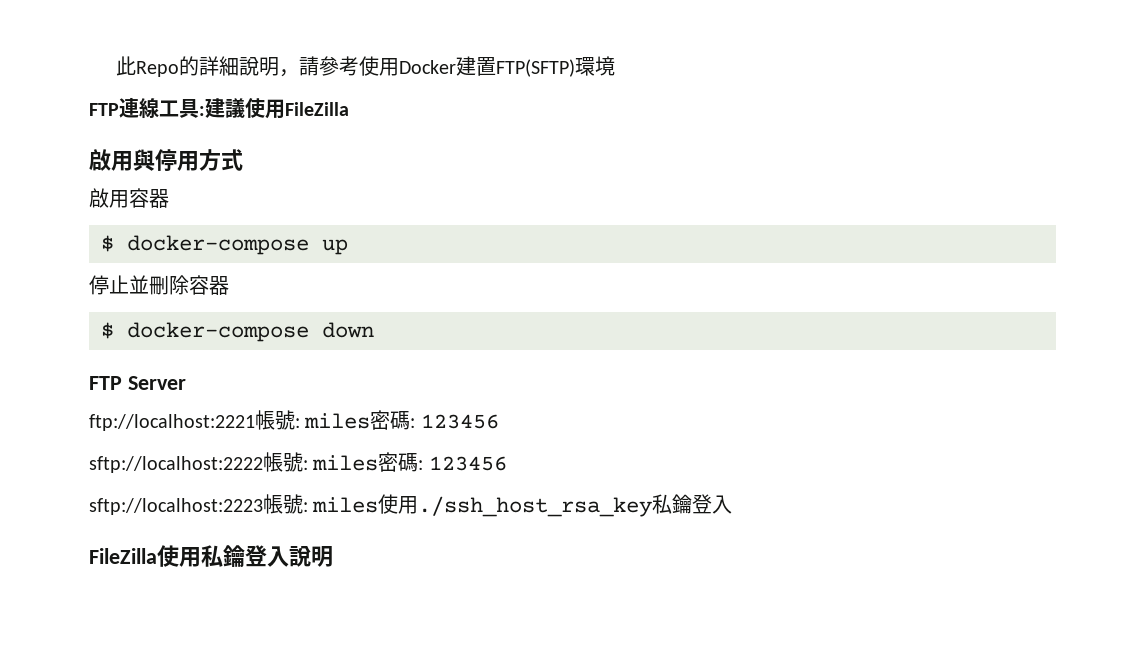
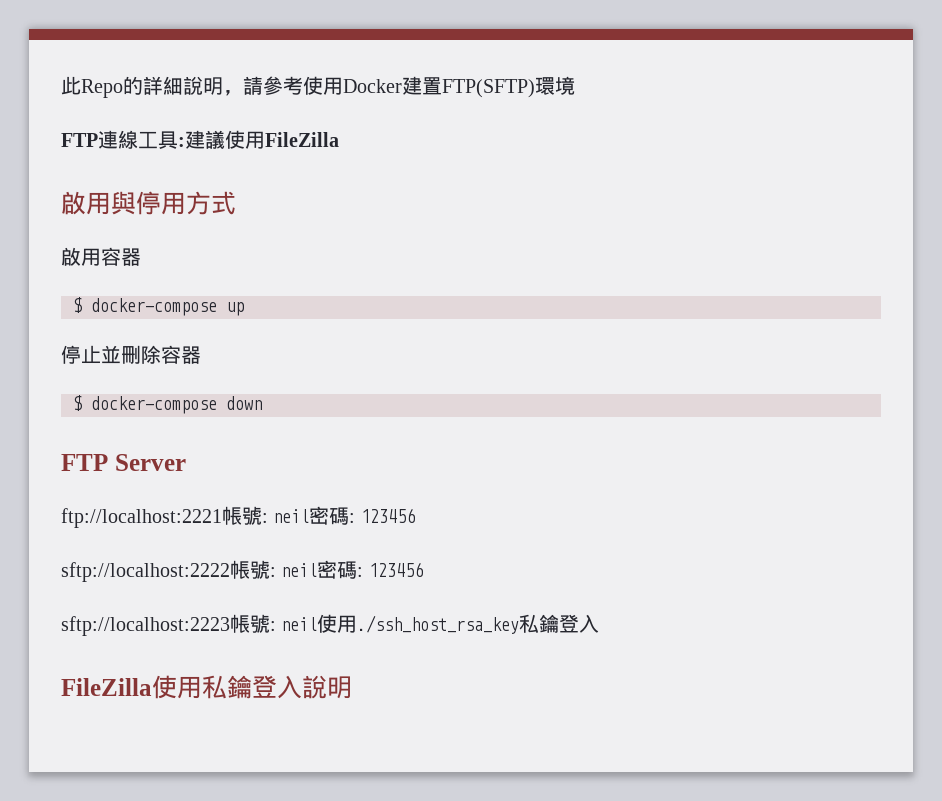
- ftp://localhost:2221帳號: miles密碼: 123456
+ ftp://localhost:2221帳號: neil密碼: 123456
- sftp://localhost:2222帳號: miles密碼: 123456
+ sftp://localhost:2222帳號: neil密碼: 123456
- sftp://localhost:2223帳號: miles使用./ssh_host_rsa_key私鑰登入
+ sftp://localhost:2223帳號: neil使用./ssh_host_rsa_key私鑰登入

